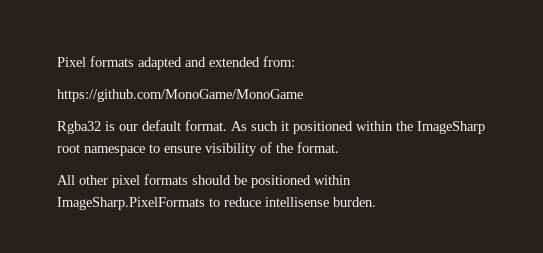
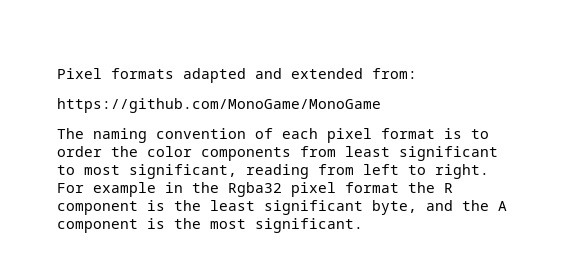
- Rgba32 is our default format. As such it positioned within the ImageSharp root namespace to ensure visibility of the format.
- All other pixel formats should be positioned within ImageSharp.PixelFormats to reduce intellisense burden.
+ The naming convention of each pixel format is to order the color components from least significant to most significant, reading from left to right. For example in the Rgba32 pixel format the R component is the least significant byte, and the A component is the most significant.

